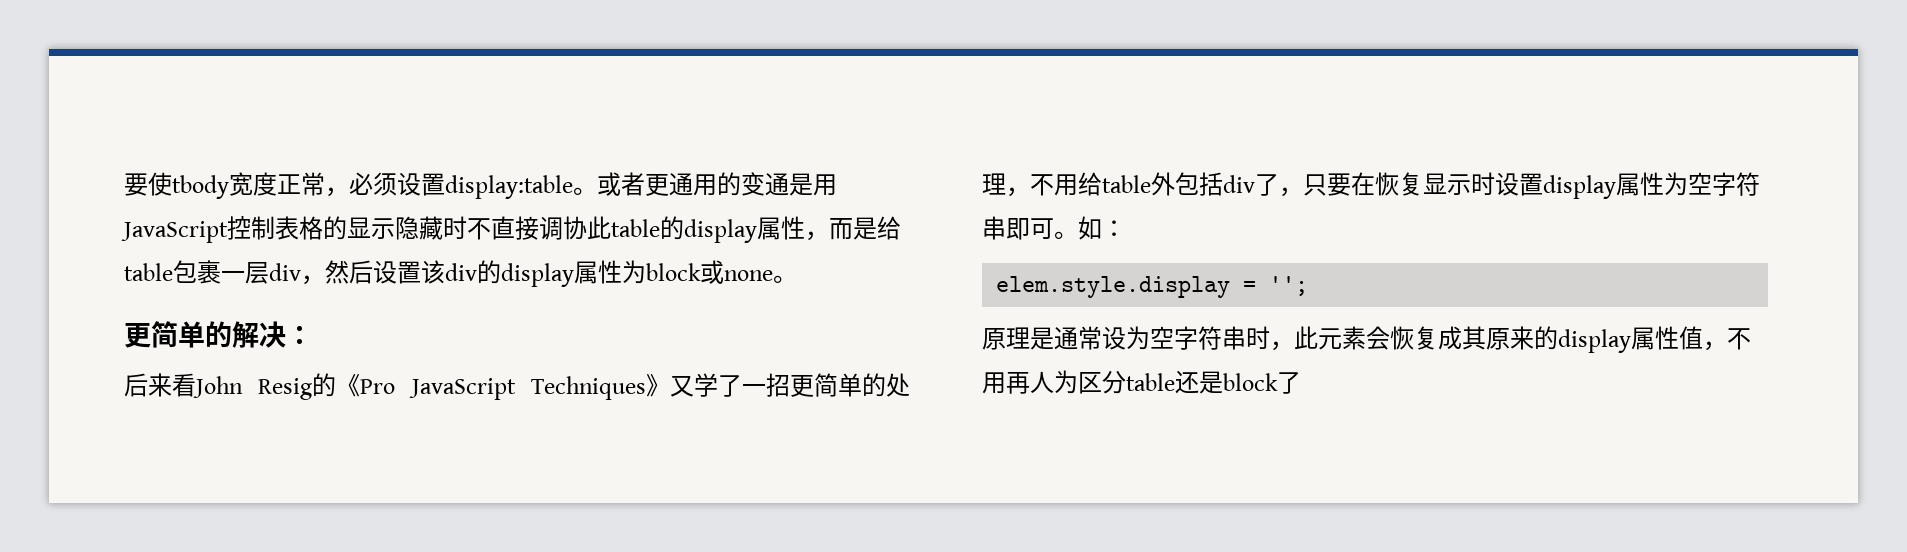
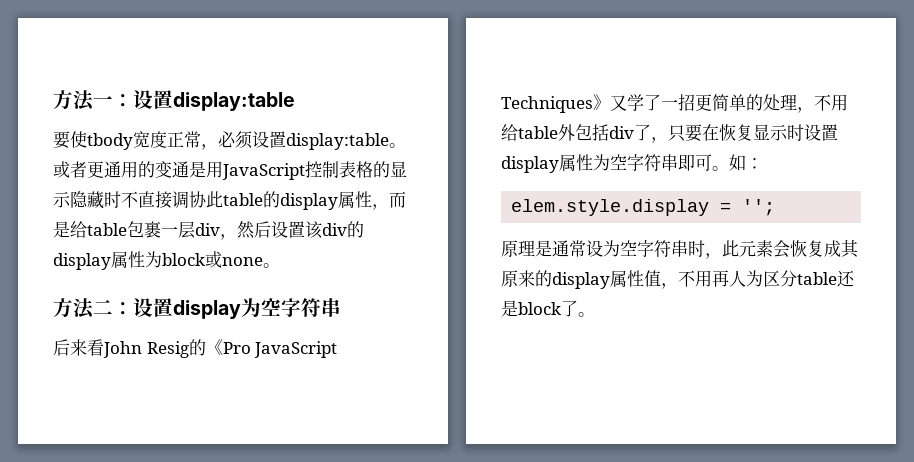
+ 方法一：设置display:table
- 更简单的解决：
+ 方法二：设置display为空字符串
- 原理是通常设为空字符串时，此元素会恢复成其原来的display属性值，不用再人为区分table还是block了
+ 原理是通常设为空字符串时，此元素会恢复成其原来的display属性值，不用再人为区分table还是block了。

